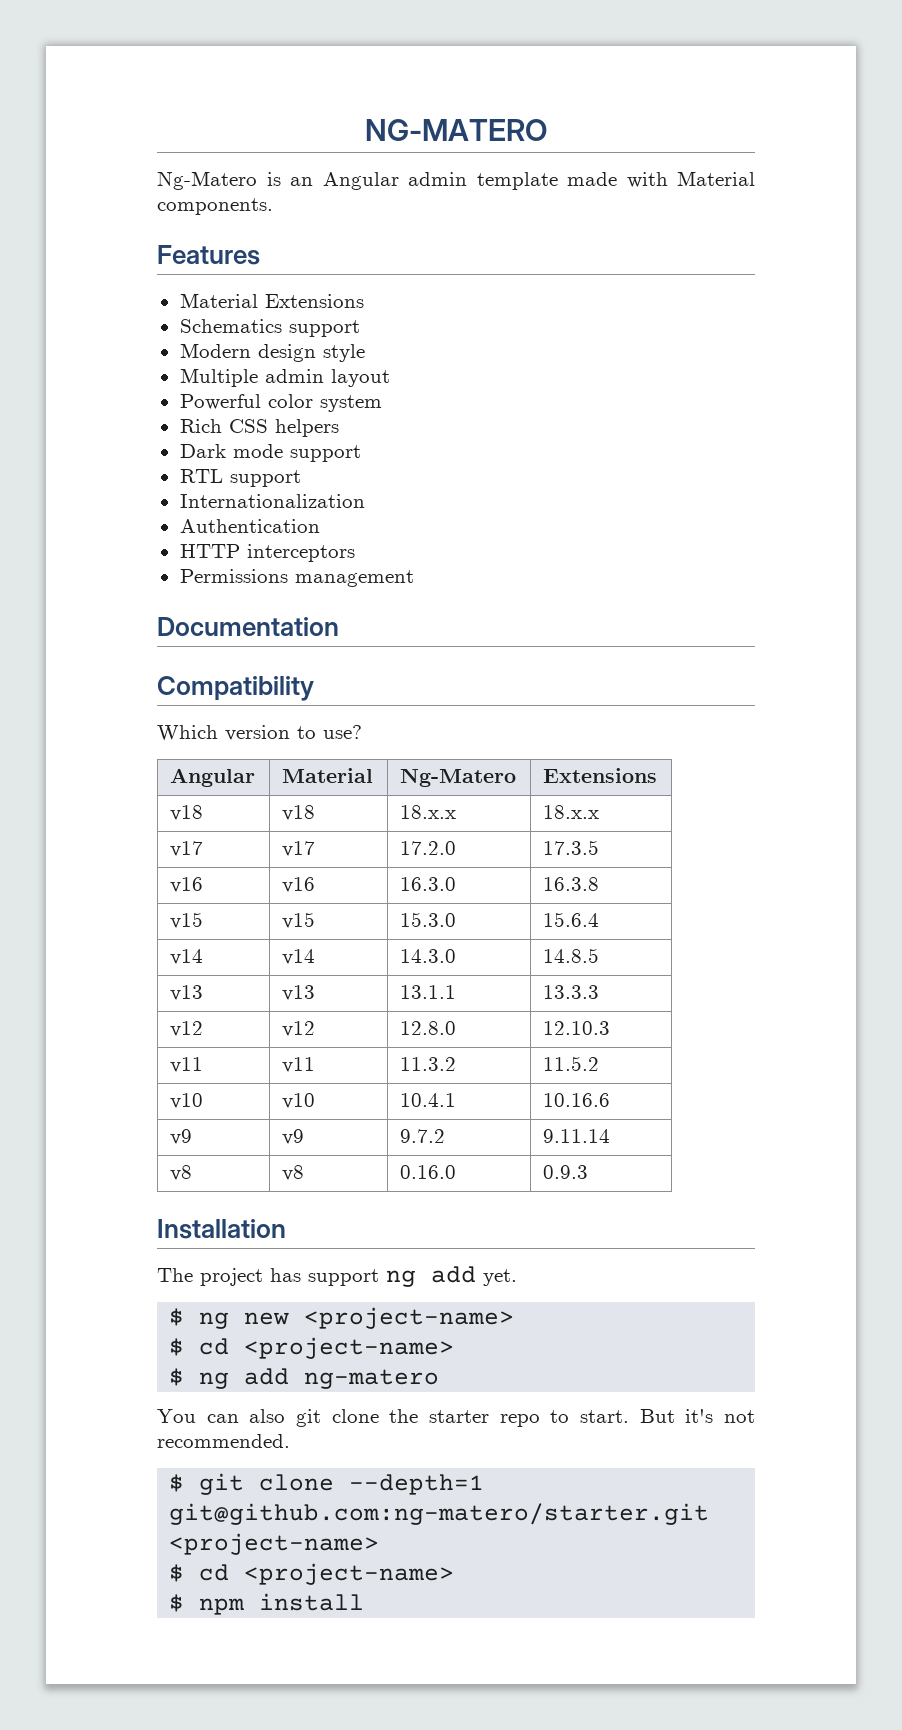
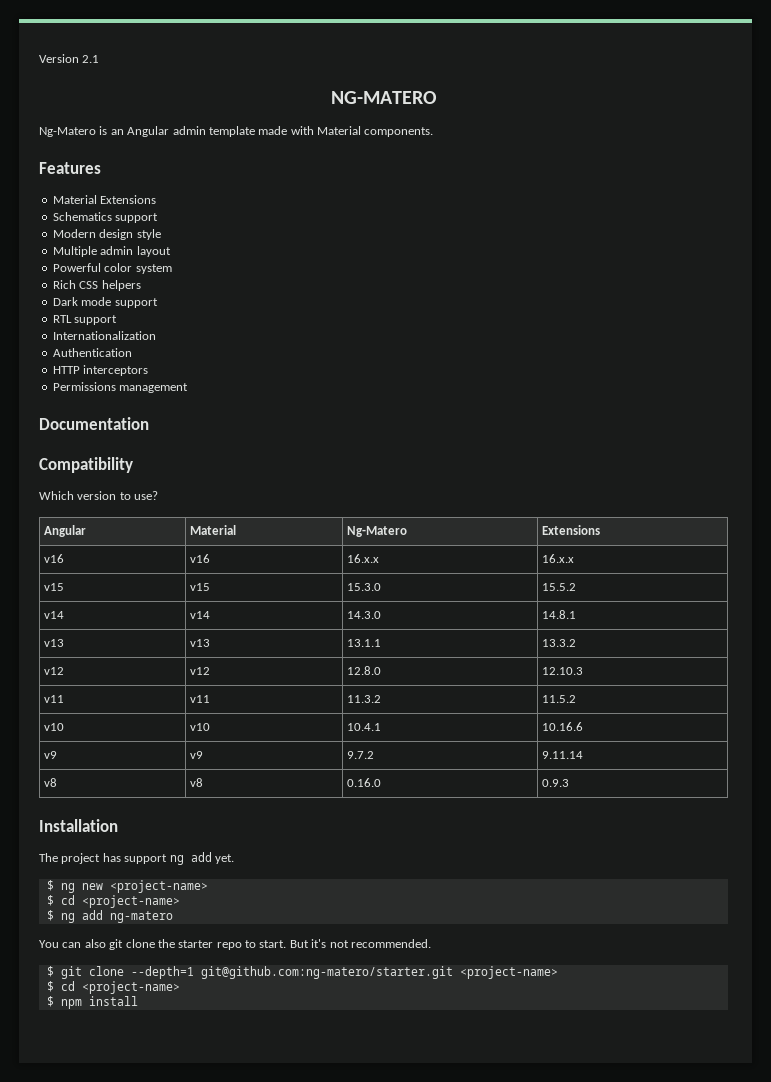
+ Version 2.1
- v18 | v18 | 18.x.x | 18.x.x
- v17 | v17 | 17.2.0 | 17.3.5
- v16 | v16 | 16.3.0 | 16.3.8
+ v16 | v16 | 16.x.x | 16.x.x
- v15 | v15 | 15.3.0 | 15.6.4
+ v15 | v15 | 15.3.0 | 15.5.2
- v14 | v14 | 14.3.0 | 14.8.5
+ v14 | v14 | 14.3.0 | 14.8.1
- v13 | v13 | 13.1.1 | 13.3.3
+ v13 | v13 | 13.1.1 | 13.3.2

